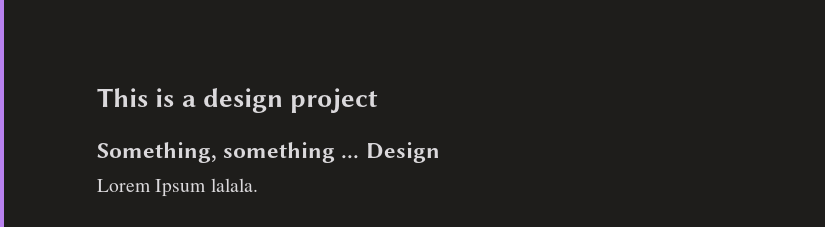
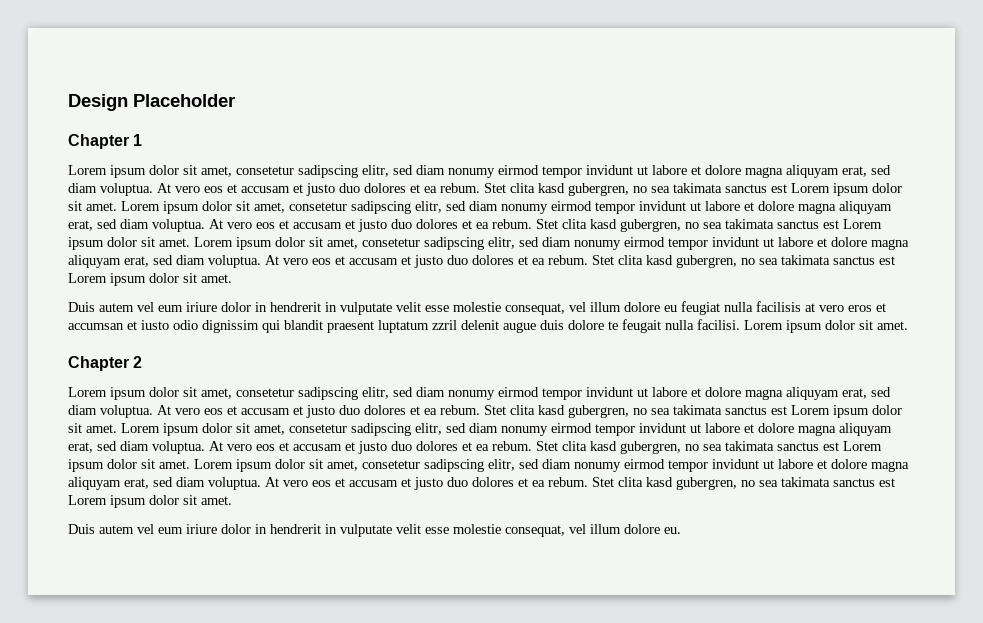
- This is a design project
- Something, something ... Design
- Lorem Ipsum lalala.
+ Design Placeholder
+ Chapter 1
+ Lorem ipsum dolor sit amet, consetetur sadipscing elitr, sed diam nonumy eirmod tempor invidunt ut labore et dolore magna aliquyam erat, sed diam voluptua. At vero eos et accusam et justo duo dolores et ea rebum. Stet clita kasd gubergren, no sea takimata sanctus est Lorem ipsum dolor sit amet. Lorem ipsum dolor sit amet, consetetur sadipscing elitr, sed diam nonumy eirmod tempor invidunt ut labore et dolore magna aliquyam erat, sed diam voluptua. At vero eos et accusam et justo duo dolores et ea rebum. Stet clita kasd gubergren, no sea takimata sanctus est Lorem ipsum dolor sit amet. Lorem ipsum dolor sit amet, consetetur sadipscing elitr, sed diam nonumy eirmod tempor invidunt ut labore et dolore magna aliquyam erat, sed diam voluptua. At vero eos et accusam et justo duo dolores et ea rebum. Stet clita kasd gubergren, no sea takimata sanctus est Lorem ipsum dolor sit amet.
+ Duis autem vel eum iriure dolor in hendrerit in vulputate velit esse molestie consequat, vel illum dolore eu feugiat nulla facilisis at vero eros et accumsan et iusto odio dignissim qui blandit praesent luptatum zzril delenit augue duis dolore te feugait nulla facilisi. Lorem ipsum dolor sit amet.
+ Chapter 2
+ Lorem ipsum dolor sit amet, consetetur sadipscing elitr, sed diam nonumy eirmod tempor invidunt ut labore et dolore magna aliquyam erat, sed diam voluptua. At vero eos et accusam et justo duo dolores et ea rebum. Stet clita kasd gubergren, no sea takimata sanctus est Lorem ipsum dolor sit amet. Lorem ipsum dolor sit amet, consetetur sadipscing elitr, sed diam nonumy eirmod tempor invidunt ut labore et dolore magna aliquyam erat, sed diam voluptua. At vero eos et accusam et justo duo dolores et ea rebum. Stet clita kasd gubergren, no sea takimata sanctus est Lorem ipsum dolor sit amet. Lorem ipsum dolor sit amet, consetetur sadipscing elitr, sed diam nonumy eirmod tempor invidunt ut labore et dolore magna aliquyam erat, sed diam voluptua. At vero eos et accusam et justo duo dolores et ea rebum. Stet clita kasd gubergren, no sea takimata sanctus est Lorem ipsum dolor sit amet.
+ Duis autem vel eum iriure dolor in hendrerit in vulputate velit esse molestie consequat, vel illum dolore eu.

